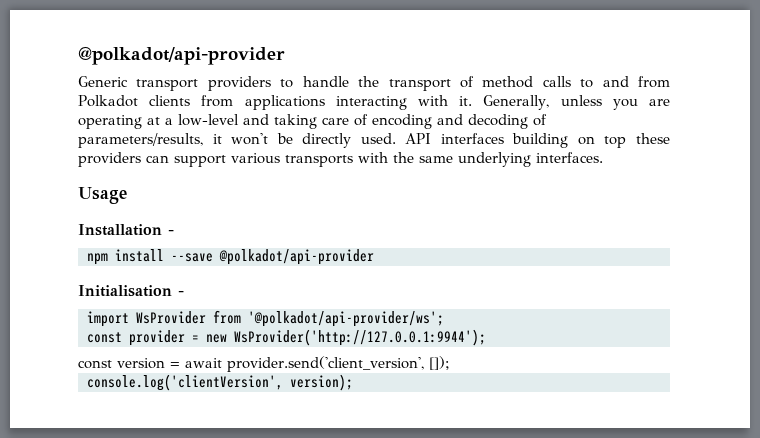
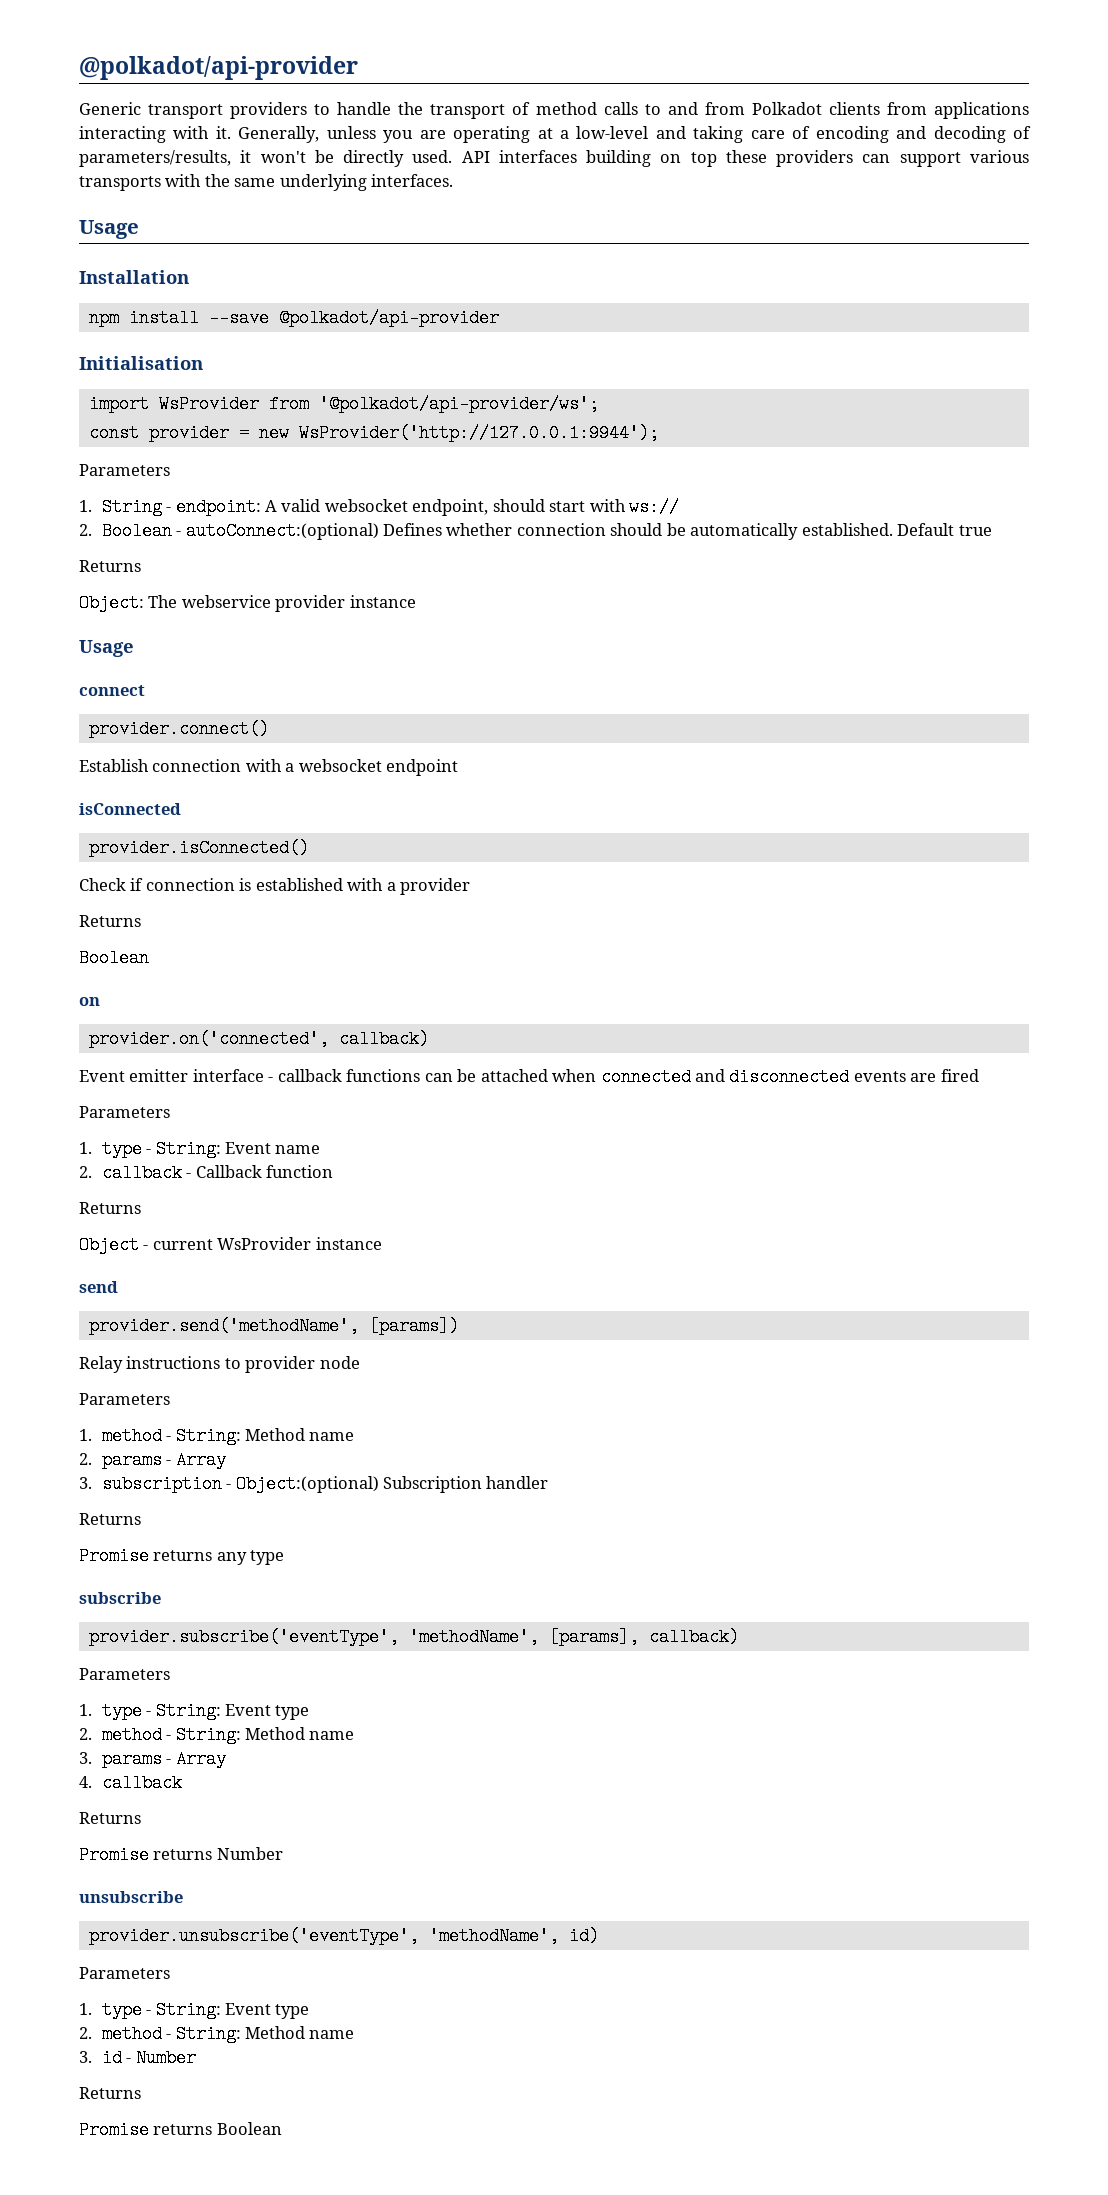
- Installation -
+ Installation
- Initialisation -
+ Initialisation
  const provider = new WsProvider('http://127.0.0.1:9944');
- const version = await provider.send('client_version', []);
- console.log('clientVersion', version);
+ Parameters
+ 1. String - endpoint: A valid websocket endpoint, should start with ws://
+ 2. Boolean - autoConnect:(optional) Defines whether connection should be automatically established. Default true
+ Returns
+ Object: The webservice provider instance
+ Usage
+ connect
+ provider.connect()
+ Establish connection with a websocket endpoint
+ isConnected
+ provider.isConnected()
+ Check if connection is established with a provider
+ Returns
+ Boolean
+ on
+ provider.on('connected', callback)
+ Event emitter interface - callback functions can be attached when connected and disconnected events are fired
+ Parameters
+ 1. type - String: Event name
+ 2. callback - Callback function
+ Returns
+ Object - current WsProvider instance
+ send
+ provider.send('methodName', [params])
+ Relay instructions to provider node
+ Parameters
+ 1. method - String: Method name
+ 2. params - Array
+ 3. subscription - Object:(optional) Subscription handler
+ Returns
+ Promise returns any type
+ subscribe
+ provider.subscribe('eventType', 'methodName', [params], callback)
+ Parameters
+ 1. type - String: Event type
+ 2. method - String: Method name
+ 3. params - Array
+ 4. callback
+ Returns
+ Promise returns Number
+ unsubscribe
+ provider.unsubscribe('eventType', 'methodName', id)
+ Parameters
+ 1. type - String: Event type
+ 2. method - String: Method name
+ 3. id - Number
+ Returns
+ Promise returns Boolean

